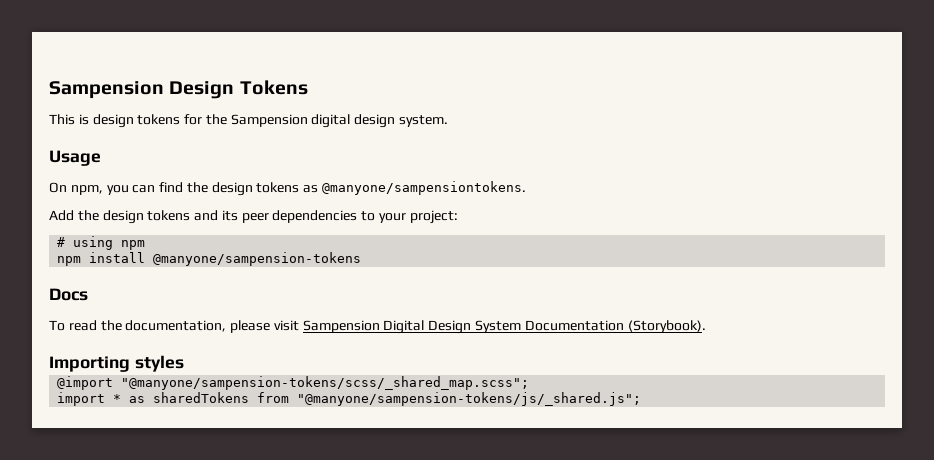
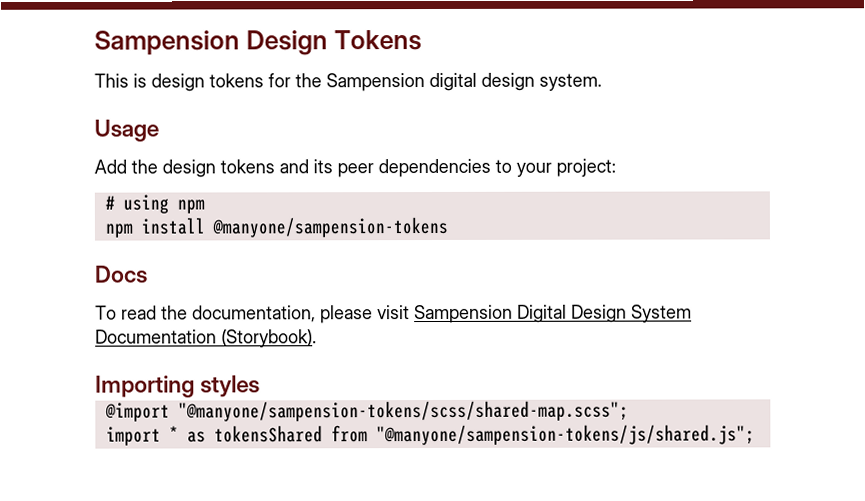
- On npm, you can find the design tokens as @manyone/sampensiontokens.
- @import "@manyone/sampension-tokens/scss/_shared_map.scss";
+ @import "@manyone/sampension-tokens/scss/shared-map.scss";
- import * as sharedTokens from "@manyone/sampension-tokens/js/_shared.js";
+ import * as tokensShared from "@manyone/sampension-tokens/js/shared.js";

